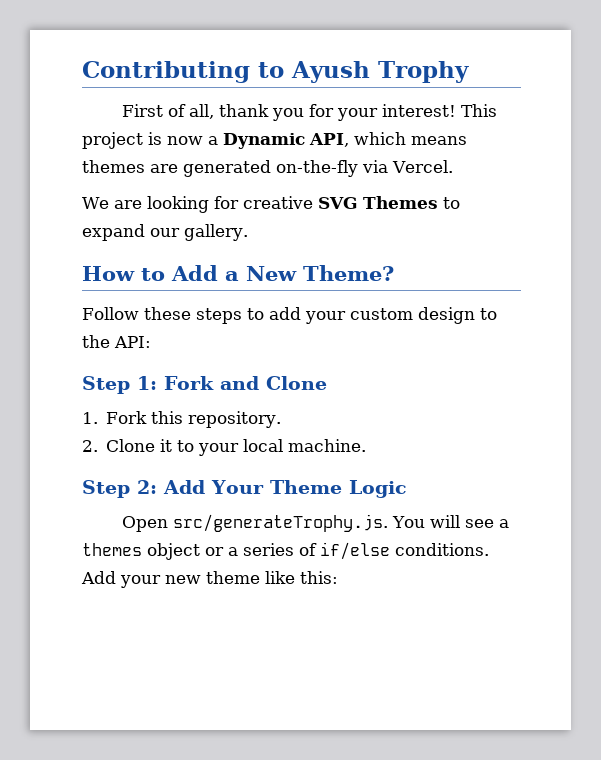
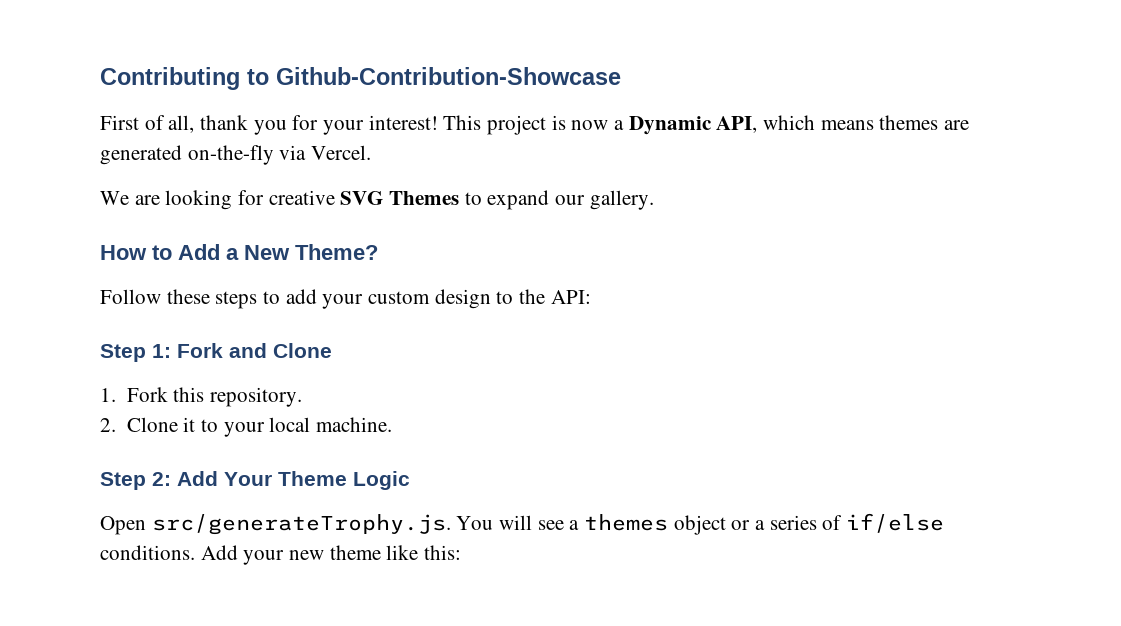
- Contributing to Ayush Trophy
+ Contributing to Github-Contribution-Showcase

